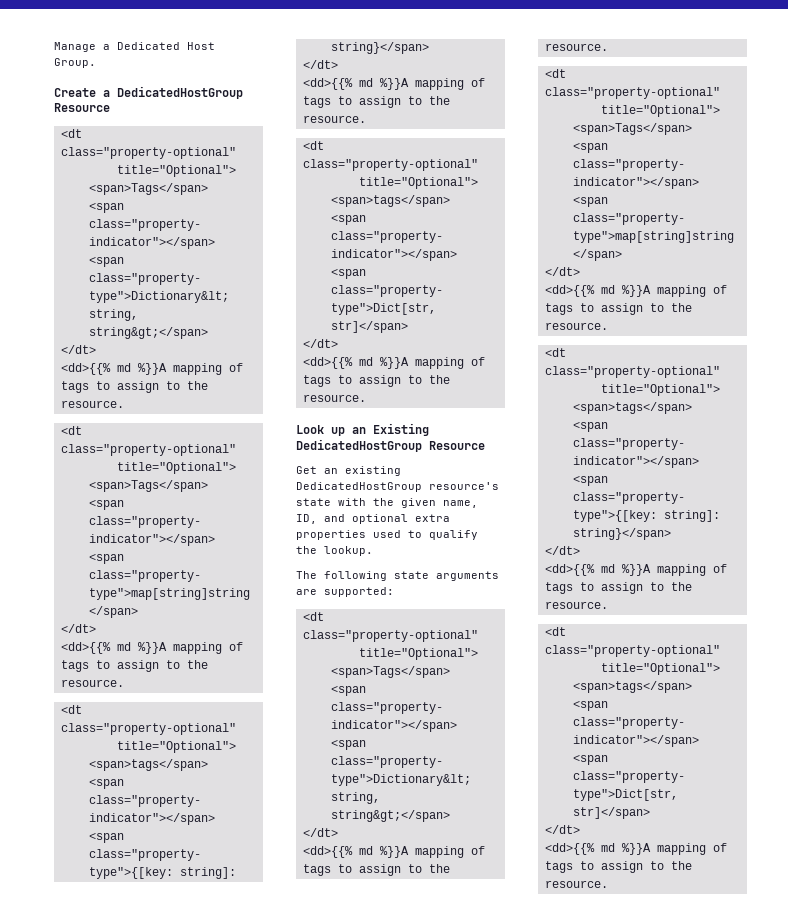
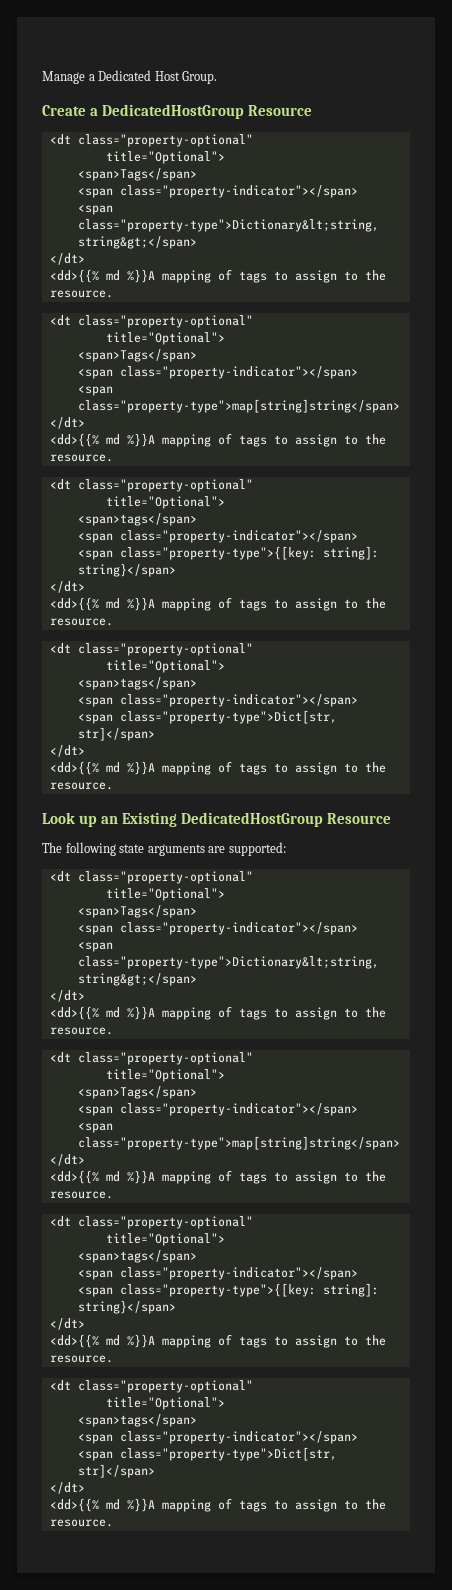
- Get an existing DedicatedHostGroup resource's state with the given name, ID, and optional extra properties used to qualify the lookup.

